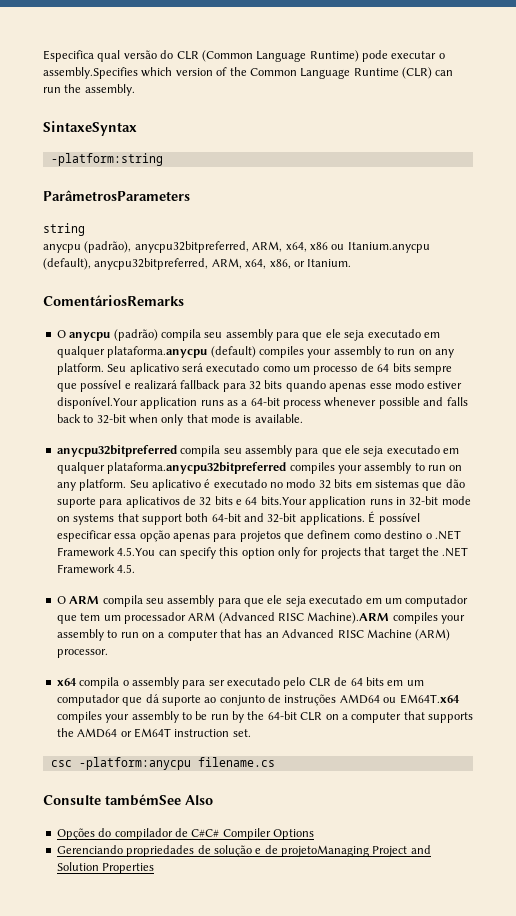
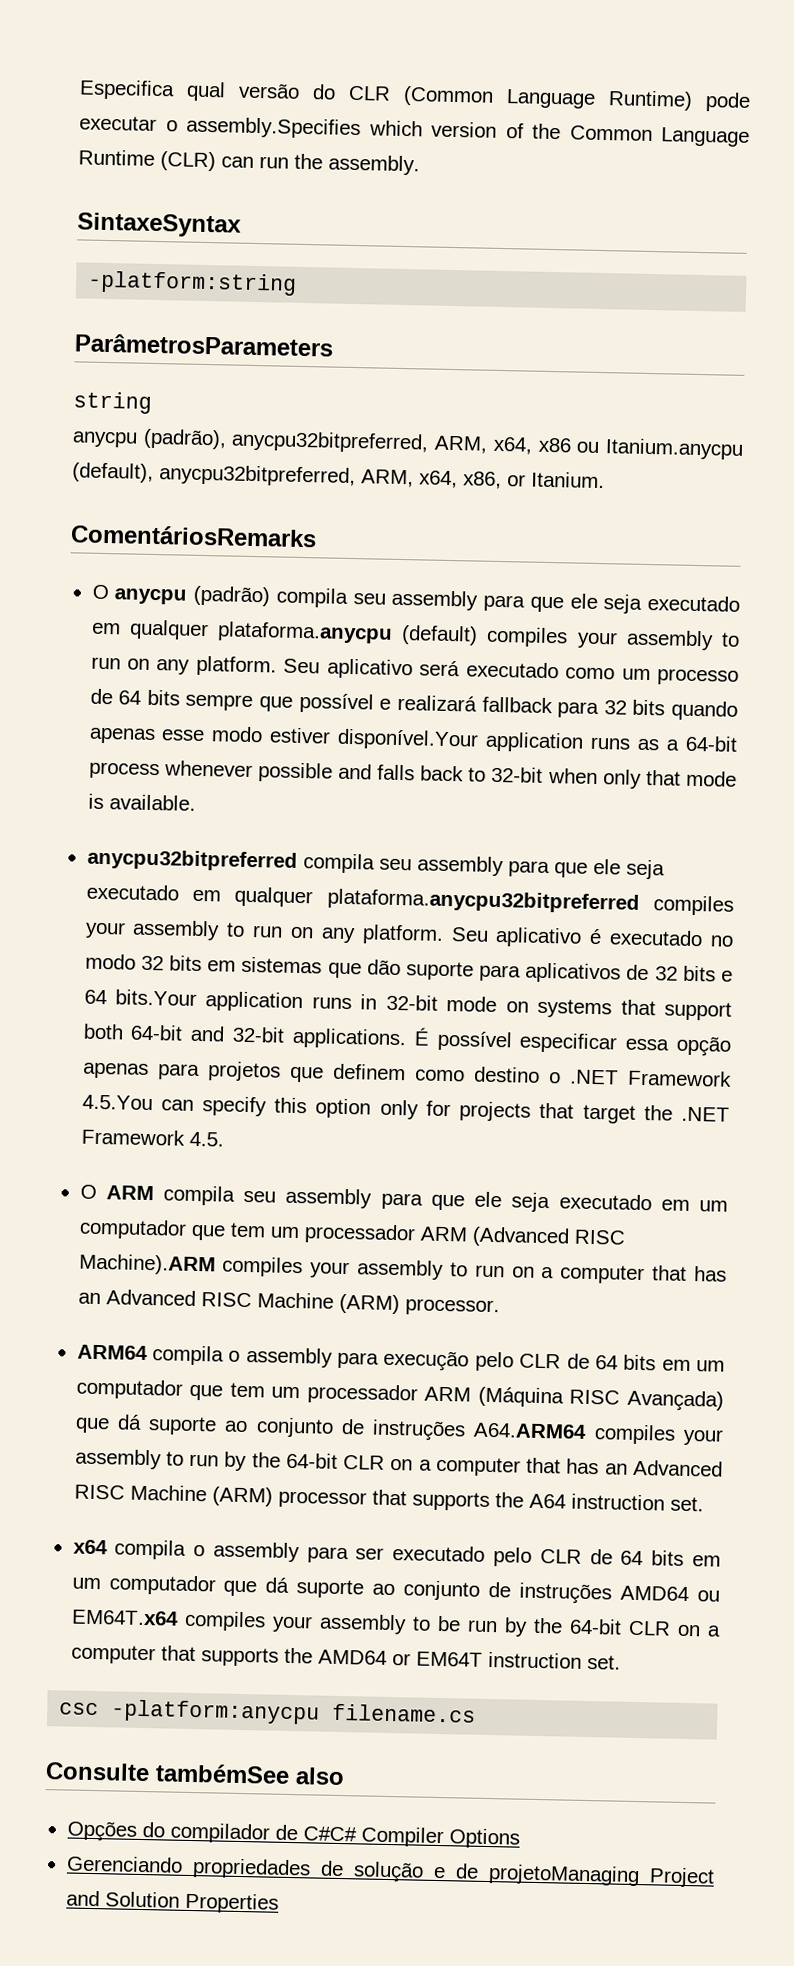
+ ARM64 compila o assembly para execução pelo CLR de 64 bits em um computador que tem um processador ARM (Máquina RISC Avançada) que dá suporte ao conjunto de instruções A64.ARM64 compiles your assembly to run by the 64-bit CLR on a computer that has an Advanced RISC Machine (ARM) processor that supports the A64 instruction set.
- Consulte tambémSee Also
+ Consulte tambémSee also

